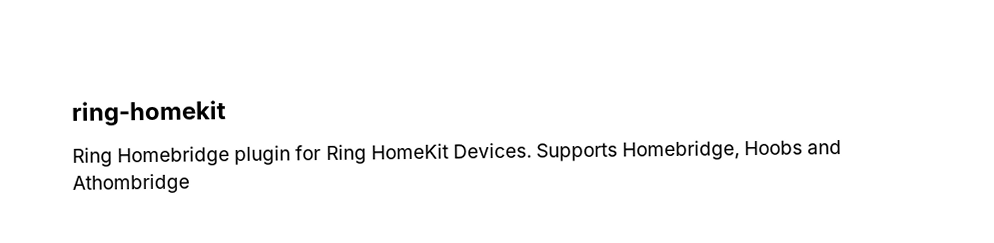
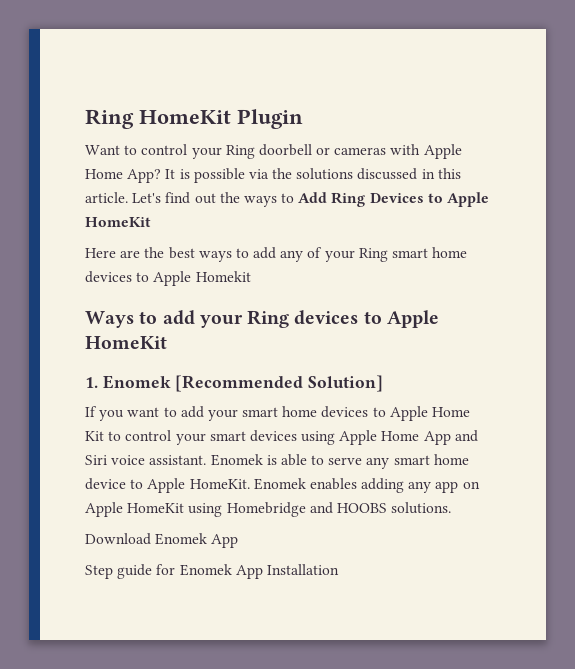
- ring-homekit
- Ring Homebridge plugin for Ring HomeKit Devices. Supports Homebridge, Hoobs and Athombridge
+ Ring HomeKit Plugin
+ Want to control your Ring doorbell or cameras with Apple Home App? It is possible via the solutions discussed in this article. Let's find out the ways to Add Ring Devices to Apple HomeKit
+ Here are the best ways to add any of your Ring smart home devices to Apple Homekit
+ Ways to add your Ring devices to Apple HomeKit
+ 1. Enomek [Recommended Solution]
+ If you want to add your smart home devices to Apple Home Kit to control your smart devices using Apple Home App and Siri voice assistant. Enomek is able to serve any smart home device to Apple HomeKit. Enomek enables adding any app on Apple HomeKit using Homebridge and HOOBS solutions.
+ Download Enomek App
+ Step guide for Enomek App Installation

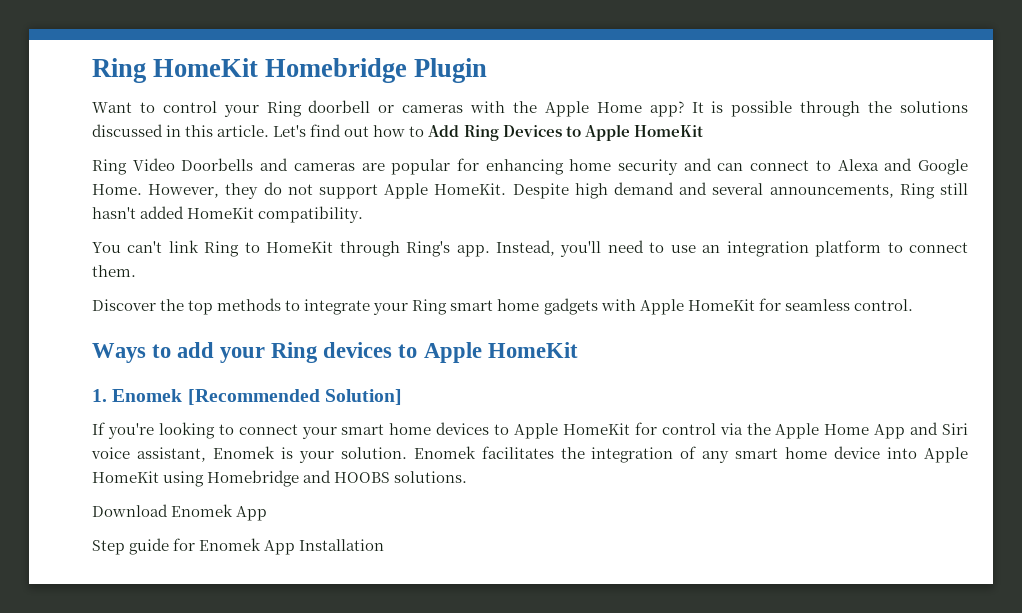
- Ring HomeKit Plugin
+ Ring HomeKit Homebridge Plugin
- Want to control your Ring doorbell or cameras with Apple Home App?
+ Want to control your Ring doorbell or cameras with the Apple Home app?
- It is possible via the solutions discussed in this article.
+ It is possible through the solutions discussed in this article.
- Let's find out the ways to Add Ring Devices to Apple HomeKit
+ Let's find out how to Add Ring Devices to Apple HomeKit
- Here are the best ways to add any of your Ring smart home devices to Apple Homekit
+ Ring Video Doorbells and cameras are popular for enhancing home security and can connect to Alexa and Google Home. However, they do not support Apple HomeKit. Despite high demand and several announcements, Ring still hasn't added HomeKit compatibility.
+ You can't link Ring to HomeKit through Ring's app. Instead, you'll need to use an integration platform to connect them.
+ Discover the top methods to integrate your Ring smart home gadgets with Apple HomeKit for seamless control.
- If you want to add your smart home devices to Apple Home Kit to control your smart devices using Apple Home App and Siri voice assistant. Enomek is able to serve any smart home device to Apple HomeKit. Enomek enables adding any app on Apple HomeKit using Homebridge and HOOBS solutions.
+ If you're looking to connect your smart home devices to Apple HomeKit for control via the Apple Home App and Siri voice assistant, Enomek is your solution. Enomek facilitates the integration of any smart home device into Apple HomeKit using Homebridge and HOOBS solutions.

